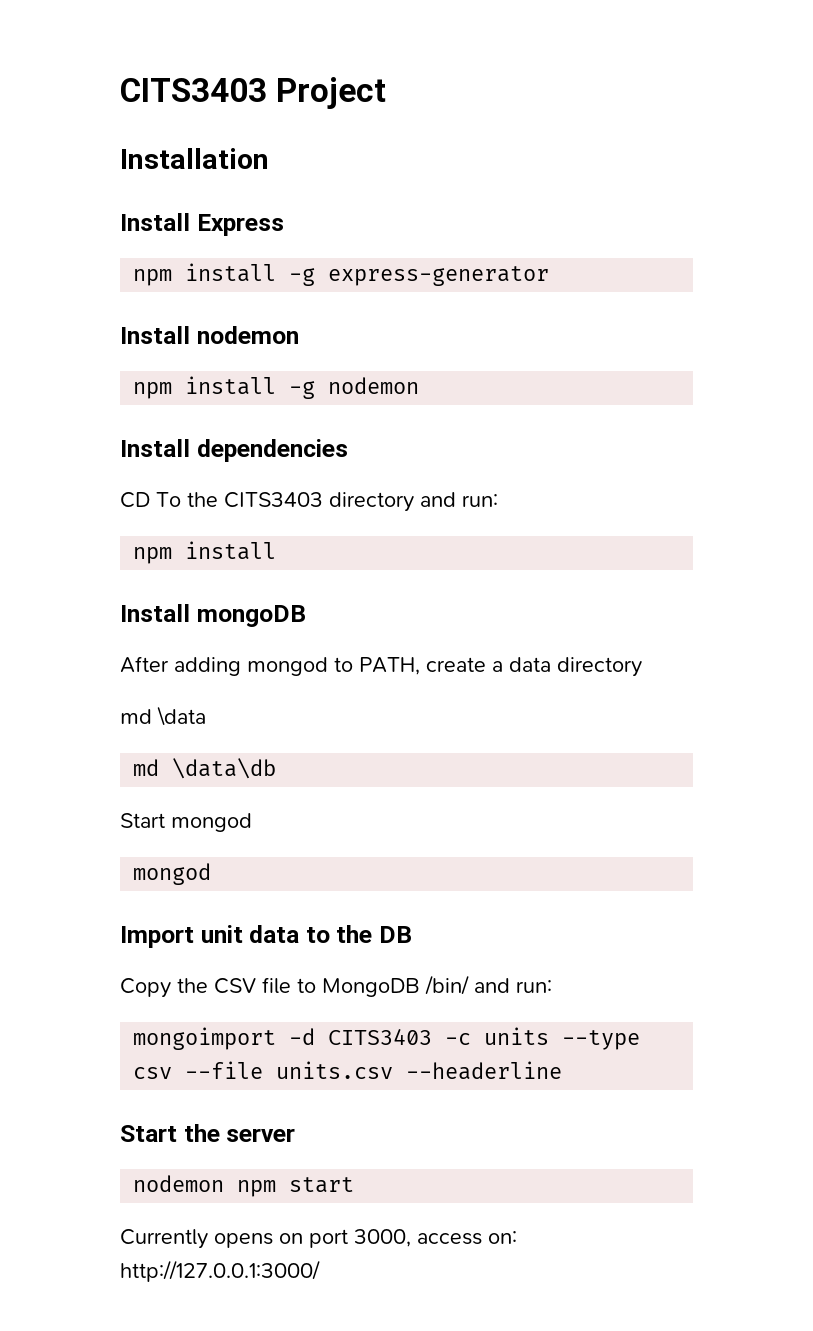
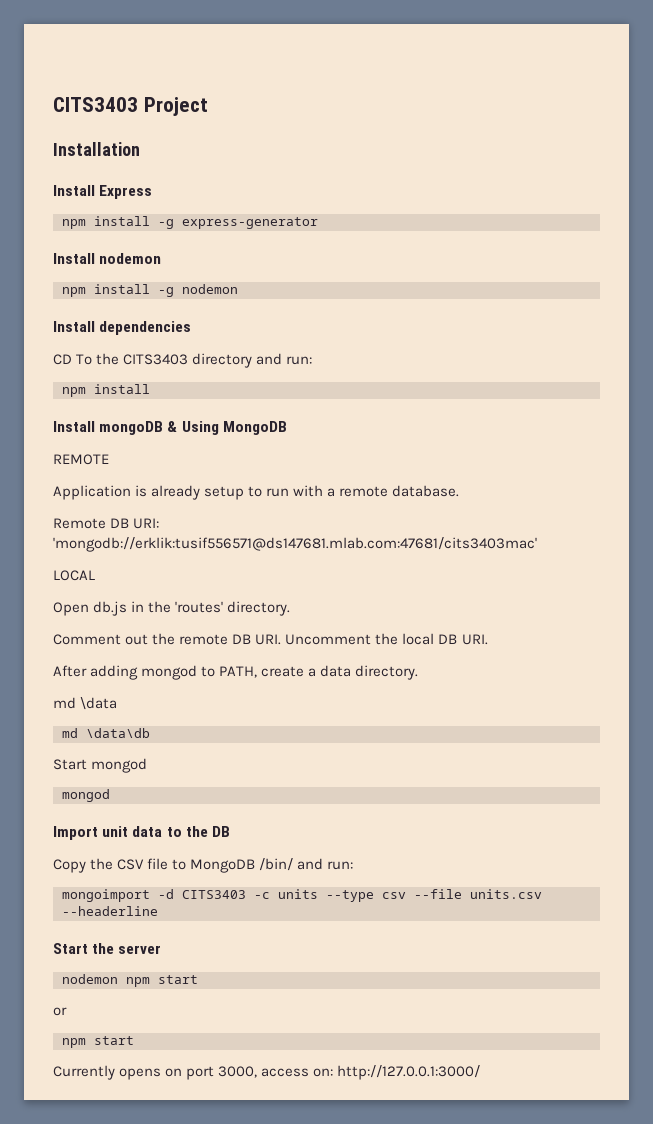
- Install mongoDB
+ Install mongoDB & Using MongoDB
+ REMOTE
+ Application is already setup to run with a remote database.
+ Remote DB URI: 'mongodb://erklik:tusif556571@ds147681.mlab.com:47681/cits3403mac'
+ LOCAL
+ Open db.js in the 'routes' directory.
+ Comment out the remote DB URI. Uncomment the local DB URI.
- After adding mongod to PATH, create a data directory
+ After adding mongod to PATH, create a data directory.
+ or
+ npm start

